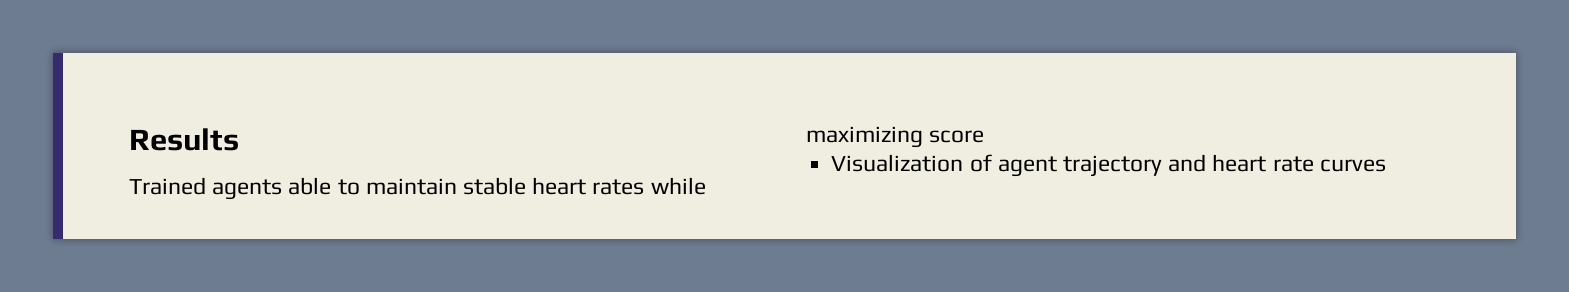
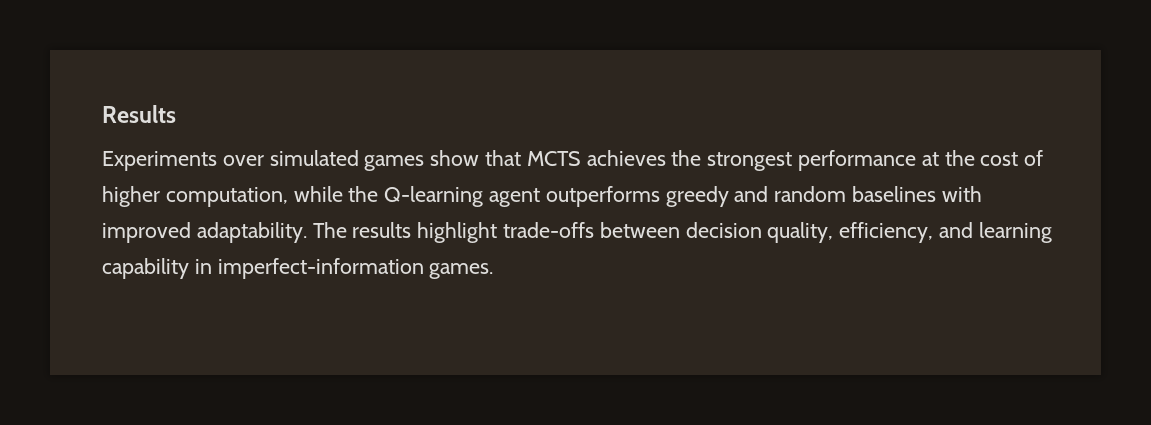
- Trained agents able to maintain stable heart rates while maximizing score
- Visualization of agent trajectory and heart rate curves
+ Experiments over simulated games show that MCTS achieves the strongest performance at the cost of higher computation, while the Q-learning agent outperforms greedy and random baselines with improved adaptability. The results highlight trade-offs between decision quality, efficiency, and learning capability in imperfect-information games.

